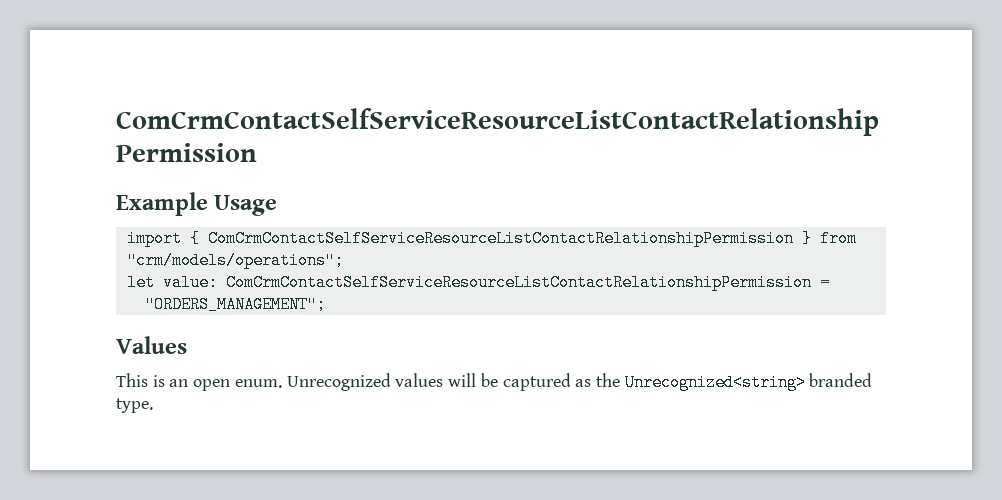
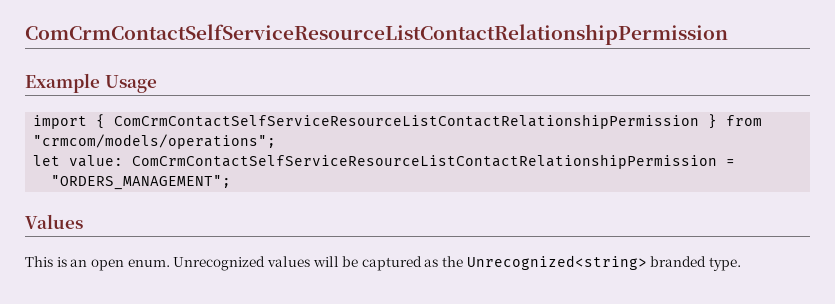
- import { ComCrmContactSelfServiceResourceListContactRelationshipPermission } from "crm/models/operations";
+ import { ComCrmContactSelfServiceResourceListContactRelationshipPermission } from "crmcom/models/operations";

